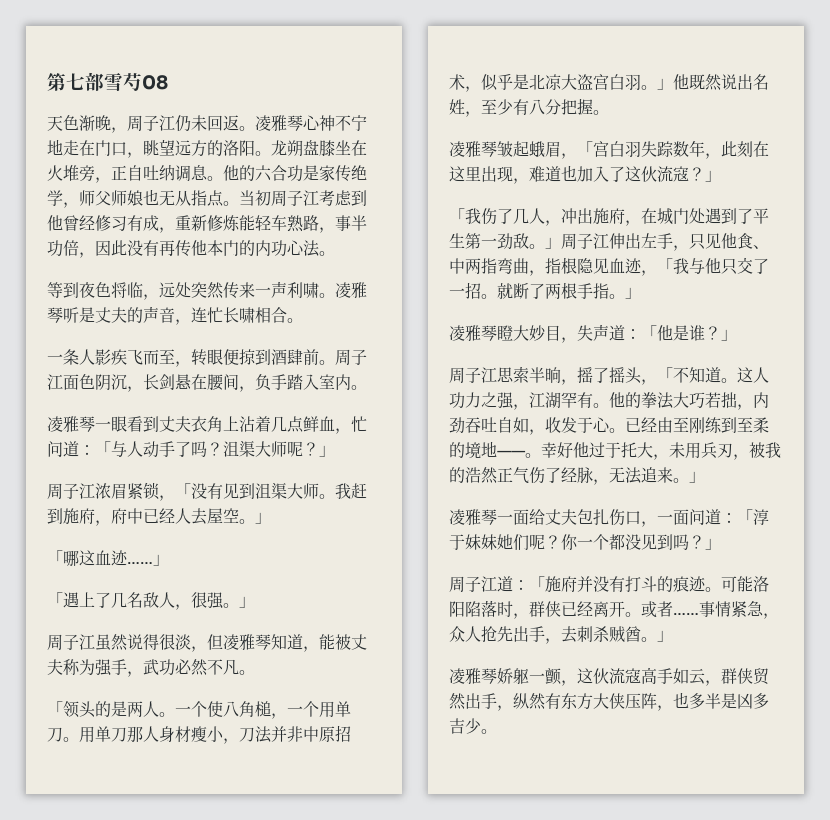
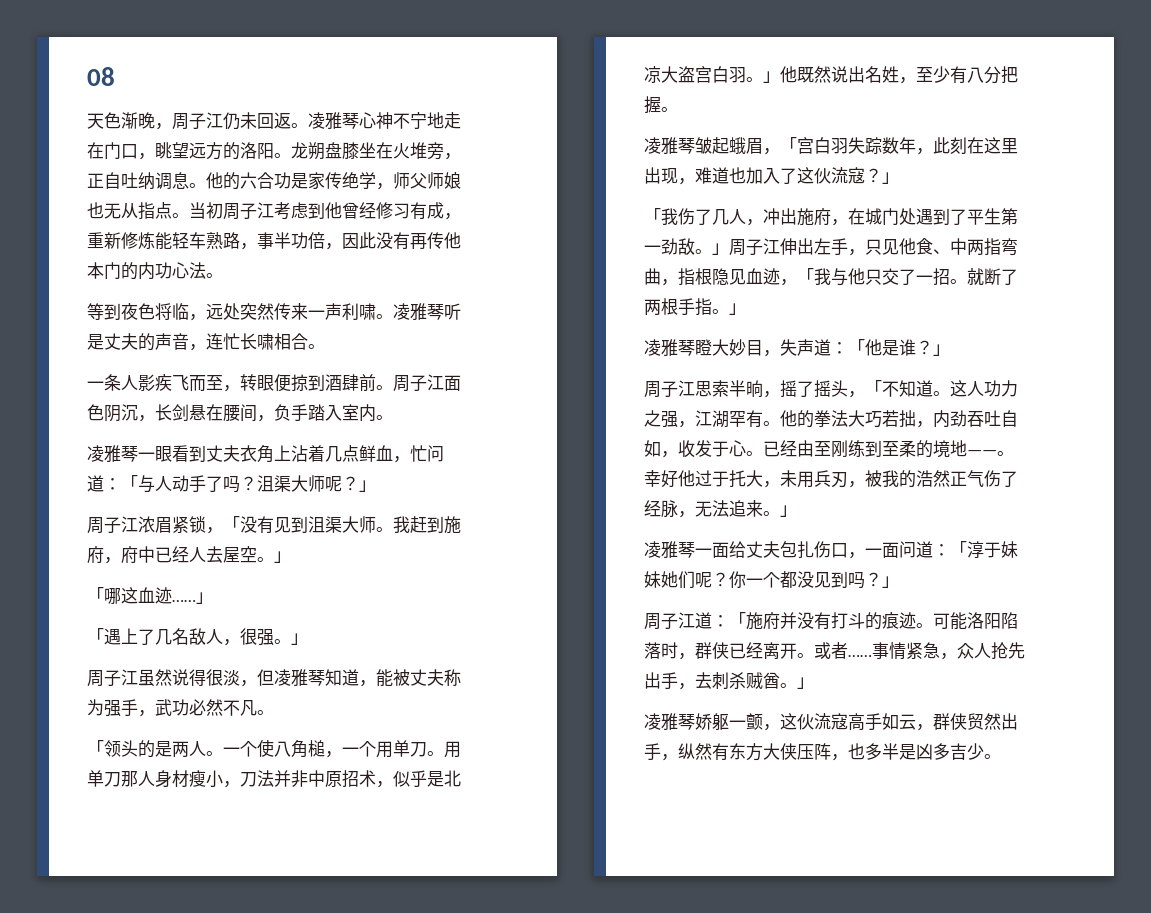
- 第七部雪芍08
+ 08

